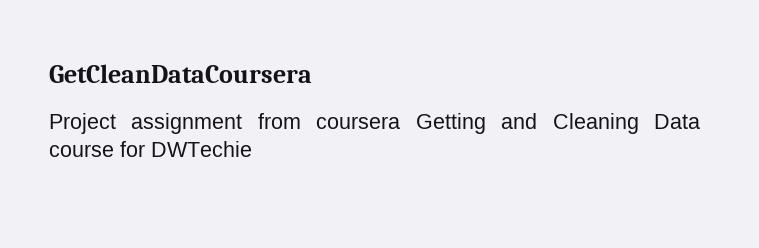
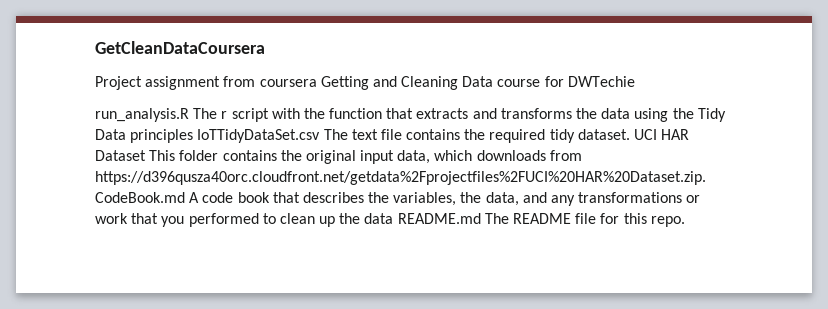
+ run_analysis.R The r script with the function that extracts and transforms the data using the Tidy Data principles IoTTidyDataSet.csv The text file contains the required tidy dataset. UCI HAR Dataset This folder contains the original input data, which downloads from https://d396qusza40orc.cloudfront.net/getdata%2Fprojectfiles%2FUCI%20HAR%20Dataset.zip. CodeBook.md A code book that describes the variables, the data, and any transformations or work that you performed to clean up the data README.md The README file for this repo.

